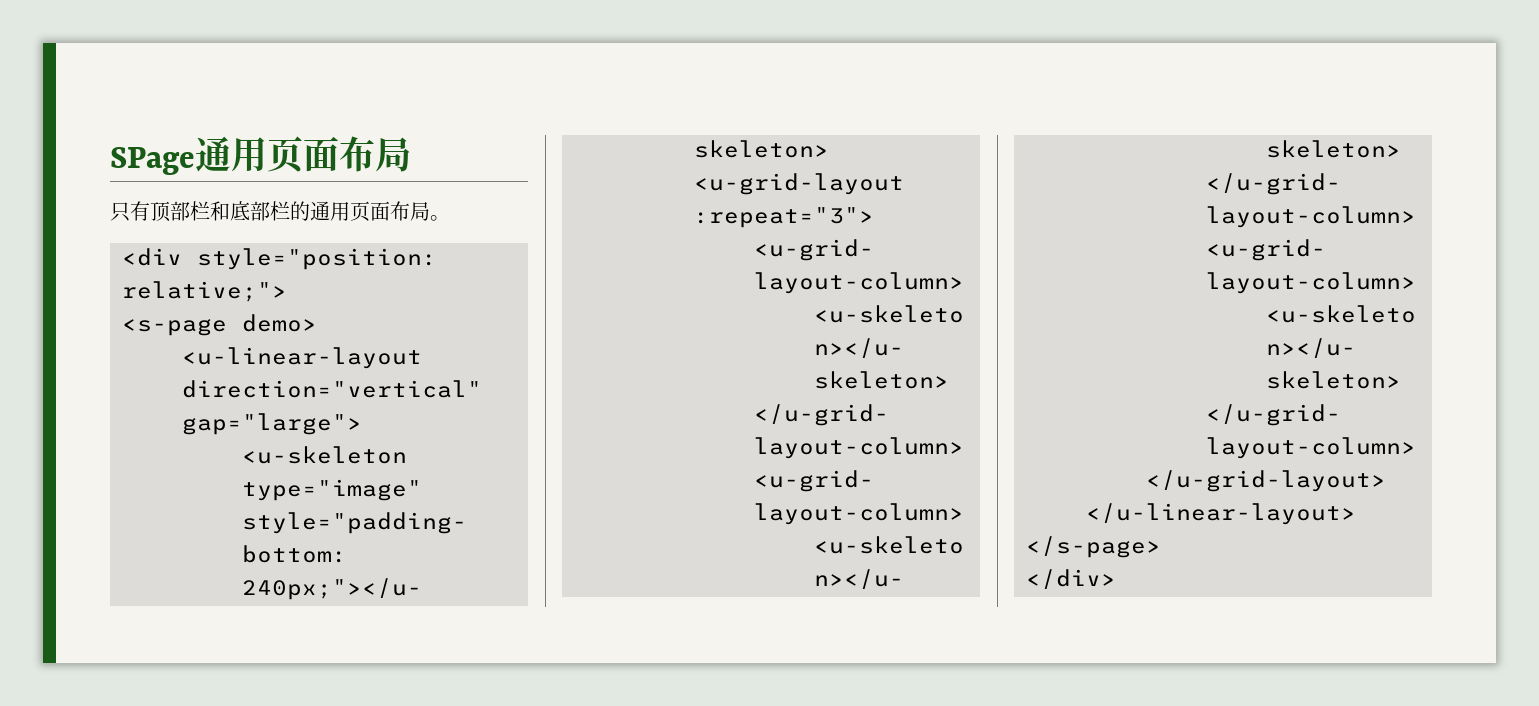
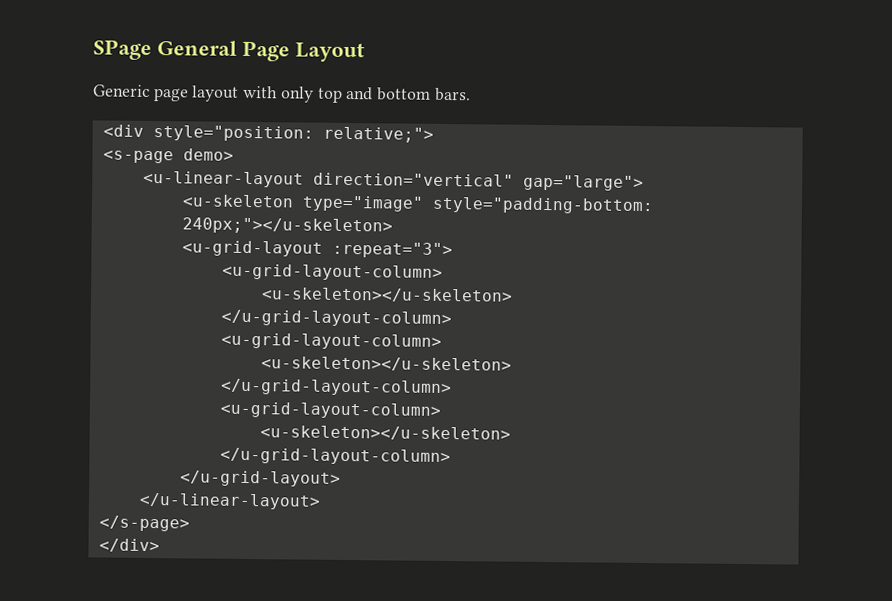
- SPage通用页面布局
- 只有顶部栏和底部栏的通用页面布局。
+ SPage General Page Layout
+ Generic page layout with only top and bottom bars.

